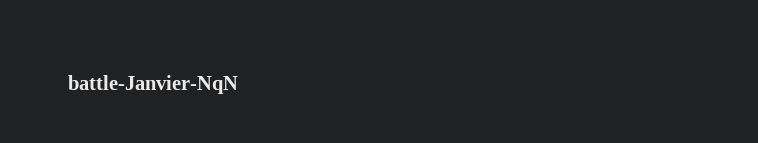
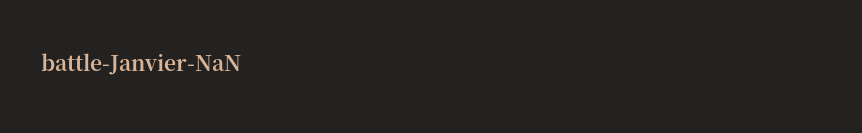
- battle-Janvier-NqN
+ battle-Janvier-NaN

